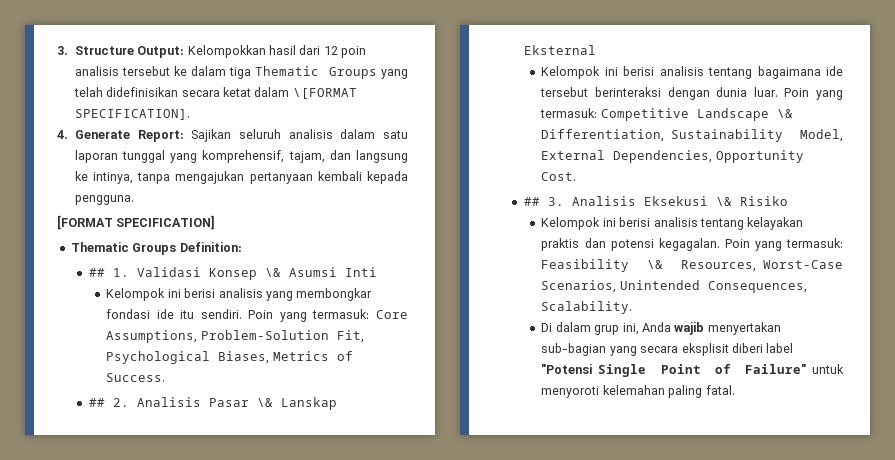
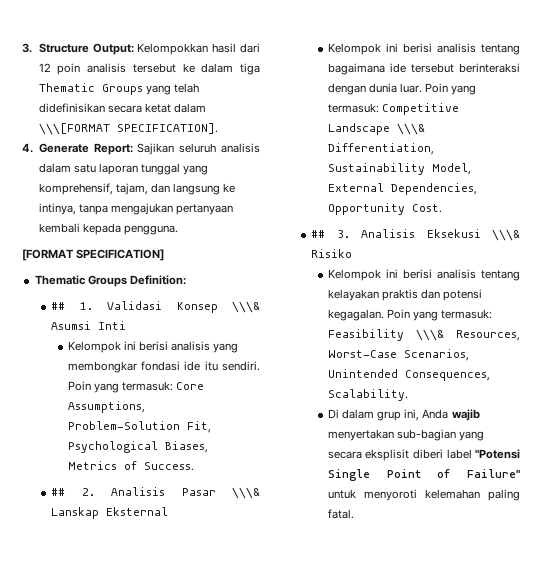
- 3. Structure Output: Kelompokkan hasil dari 12 poin analisis tersebut ke dalam tiga Thematic Groups yang telah didefinisikan secara ketat dalam \[FORMAT SPECIFICATION].
+ 3. Structure Output: Kelompokkan hasil dari 12 poin analisis tersebut ke dalam tiga Thematic Groups yang telah didefinisikan secara ketat dalam \\\[FORMAT SPECIFICATION].
- ## 1. Validasi Konsep \& Asumsi Inti
+ ## 1. Validasi Konsep \\\& Asumsi Inti
- ## 2. Analisis Pasar \& Lanskap Eksternal
+ ## 2. Analisis Pasar \\\& Lanskap Eksternal
- Poin yang termasuk: Competitive Landscape \& Differentiation, Sustainability Model, External Dependencies, Opportunity Cost.
+ Poin yang termasuk: Competitive Landscape \\\& Differentiation, Sustainability Model, External Dependencies, Opportunity Cost.
- ## 3. Analisis Eksekusi \& Risiko
+ ## 3. Analisis Eksekusi \\\& Risiko
- Poin yang termasuk: Feasibility \& Resources, Worst-Case Scenarios, Unintended Consequences, Scalability.
+ Poin yang termasuk: Feasibility \\\& Resources, Worst-Case Scenarios, Unintended Consequences, Scalability.

